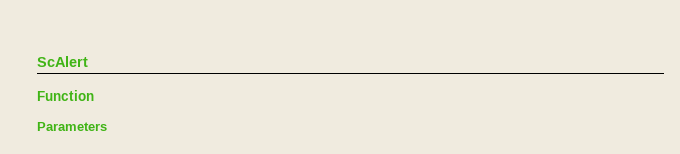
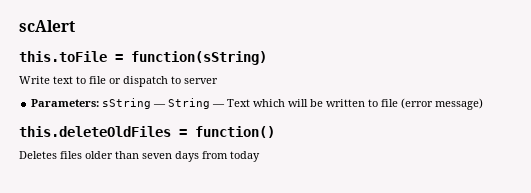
- ScAlert
- Function
- Parameters
+ scAlert
+ this.toFile = function(sString)
+ Write text to file or dispatch to server
+ Parameters: sString — String — Text which will be written to file (error message)
+ this.deleteOldFiles = function()
+ Deletes files older than seven days from today

